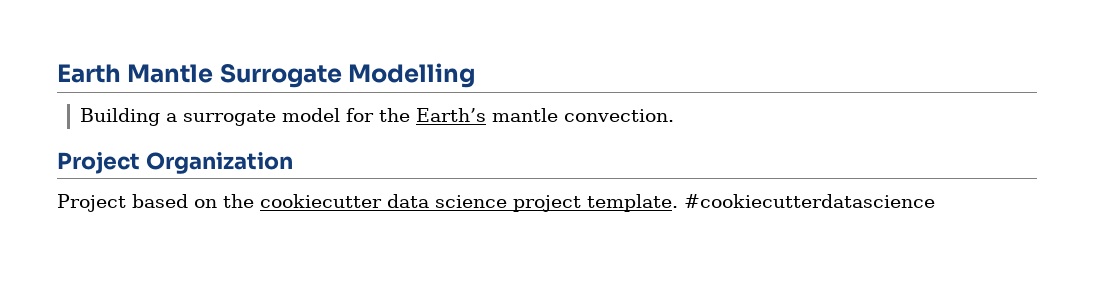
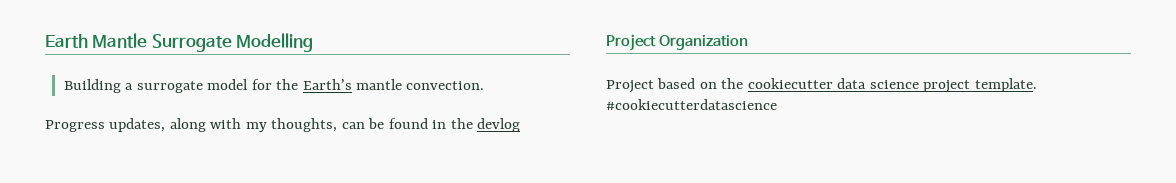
+ Progress updates, along with my thoughts, can be found in the devlog

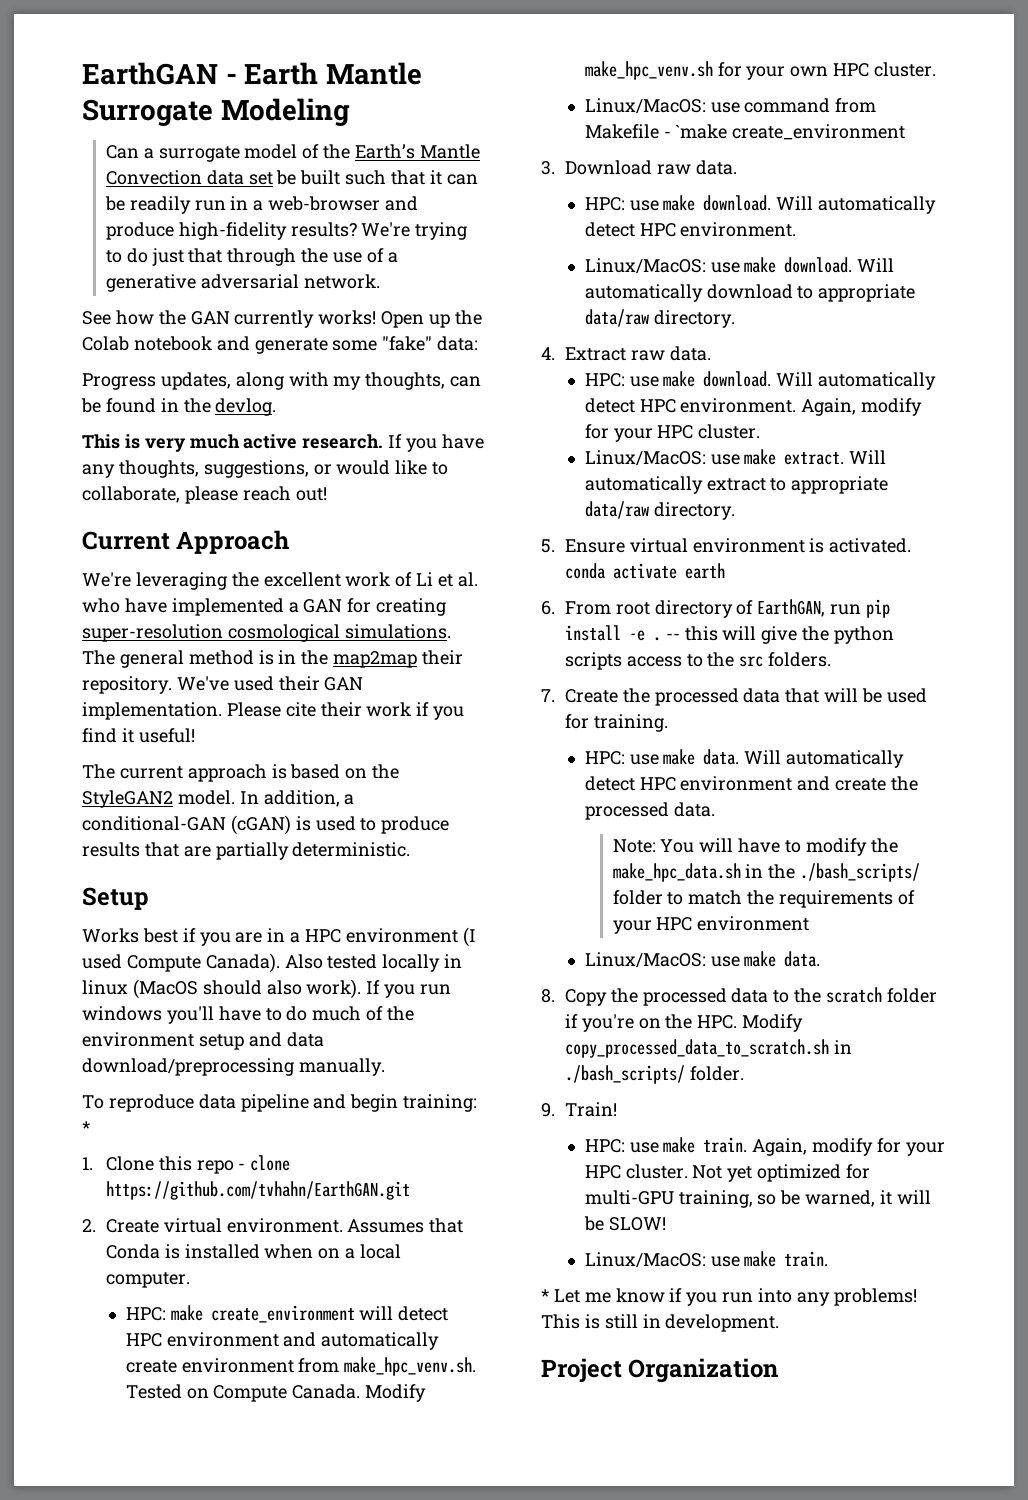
- Earth Mantle Surrogate Modelling
- Building a surrogate model for the Earth’s mantle convection.
+ EarthGAN - Earth Mantle Surrogate Modeling
+ Can a surrogate model of the Earth’s Mantle Convection data set be built such that it can be readily run in a web-browser and produce high-fidelity results? We're trying to do just that through the use of a generative adversarial network.
+ See how the GAN currently works! Open up the Colab notebook and generate some "fake" data:
- Progress updates, along with my thoughts, can be found in the devlog
+ Progress updates, along with my thoughts, can be found in the devlog.
+ This is very much active research. If you have any thoughts, suggestions, or would like to collaborate, please reach out!
+ Current Approach
+ We're leveraging the excellent work of Li et al. who have implemented a GAN for creating super-resolution cosmological simulations. The general method is in the map2map their repository. We've used their GAN implementation. Please cite their work if you find it useful!
+ The current approach is based on the StyleGAN2 model. In addition, a conditional-GAN (cGAN) is used to produce results that are partially deterministic.
+ Setup
+ Works best if you are in a HPC environment (I used Compute Canada). Also tested locally in linux (MacOS should also work). If you run windows you'll have to do much of the environment setup and data download/preprocessing manually.
+ To reproduce data pipeline and begin training: *
+ 1. Clone this repo - clone https://github.com/tvhahn/EarthGAN.git
+ 2. Create virtual environment. Assumes that Conda is installed when on a local computer.
+ HPC: make create_environment will detect HPC environment and automatically create environment from make_hpc_venv.sh. Tested on Compute Canada. Modify make_hpc_venv.sh for your own HPC cluster.
+ Linux/MacOS: use command from Makefile - `make create_environment
+ 3. Download raw data.
+ HPC: use make download. Will automatically detect HPC environment.
+ Linux/MacOS: use make download. Will automatically download to appropriate data/raw directory.
+ 4. Extract raw data.
+ HPC: use make download. Will automatically detect HPC environment. Again, modify for your HPC cluster.
+ Linux/MacOS: use make extract. Will automatically extract to appropriate data/raw directory.
+ 5. Ensure virtual environment is activated. conda activate earth
+ 6. From root directory of EarthGAN, run pip install -e . -- this will give the python scripts access to the src folders.
+ 7. Create the processed data that will be used for training.
+ HPC: use make data. Will automatically detect HPC environment and create the processed data.
+ Note: You will have to modify the make_hpc_data.sh in the ./bash_scripts/ folder to match the requirements of your HPC environment
+ Linux/MacOS: use make data.
+ 8. Copy the processed data to the scratch folder if you're on the HPC. Modify copy_processed_data_to_scratch.sh in ./bash_scripts/ folder.
+ 9. Train!
+ HPC: use make train. Again, modify for your HPC cluster. Not yet optimized for multi-GPU training, so be warned, it will be SLOW!
+ Linux/MacOS: use make train.
+ * Let me know if you run into any problems! This is still in development.
  Project Organization
- Project based on the cookiecutter data science project template. #cookiecutterdatascience

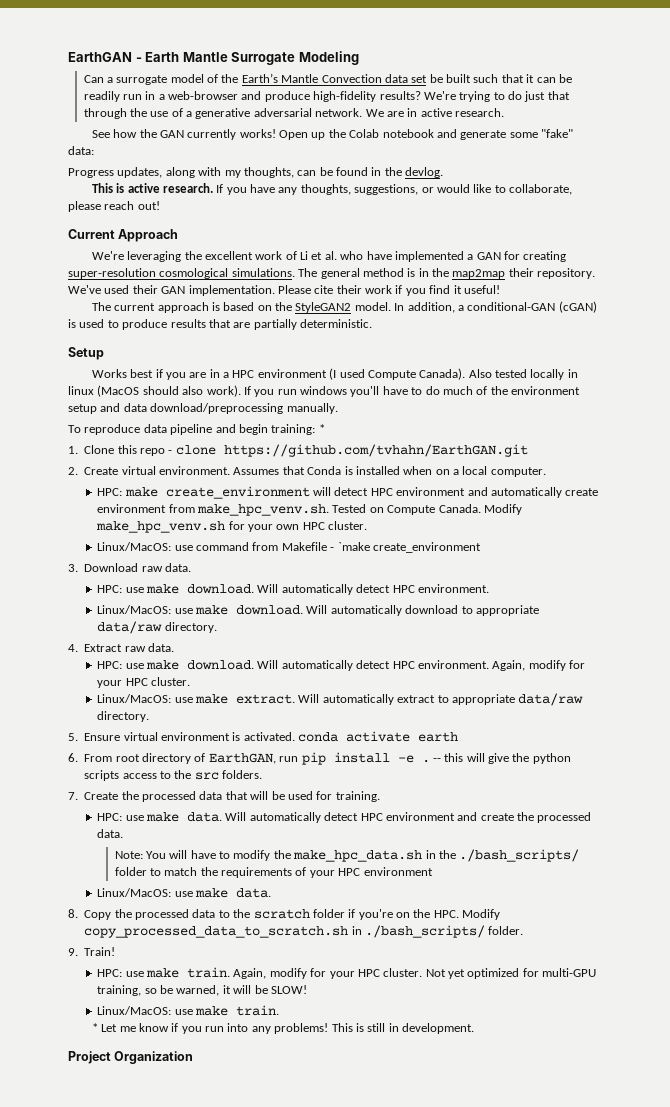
+ We are in active research.
- This is very much active research.
+ This is active research.

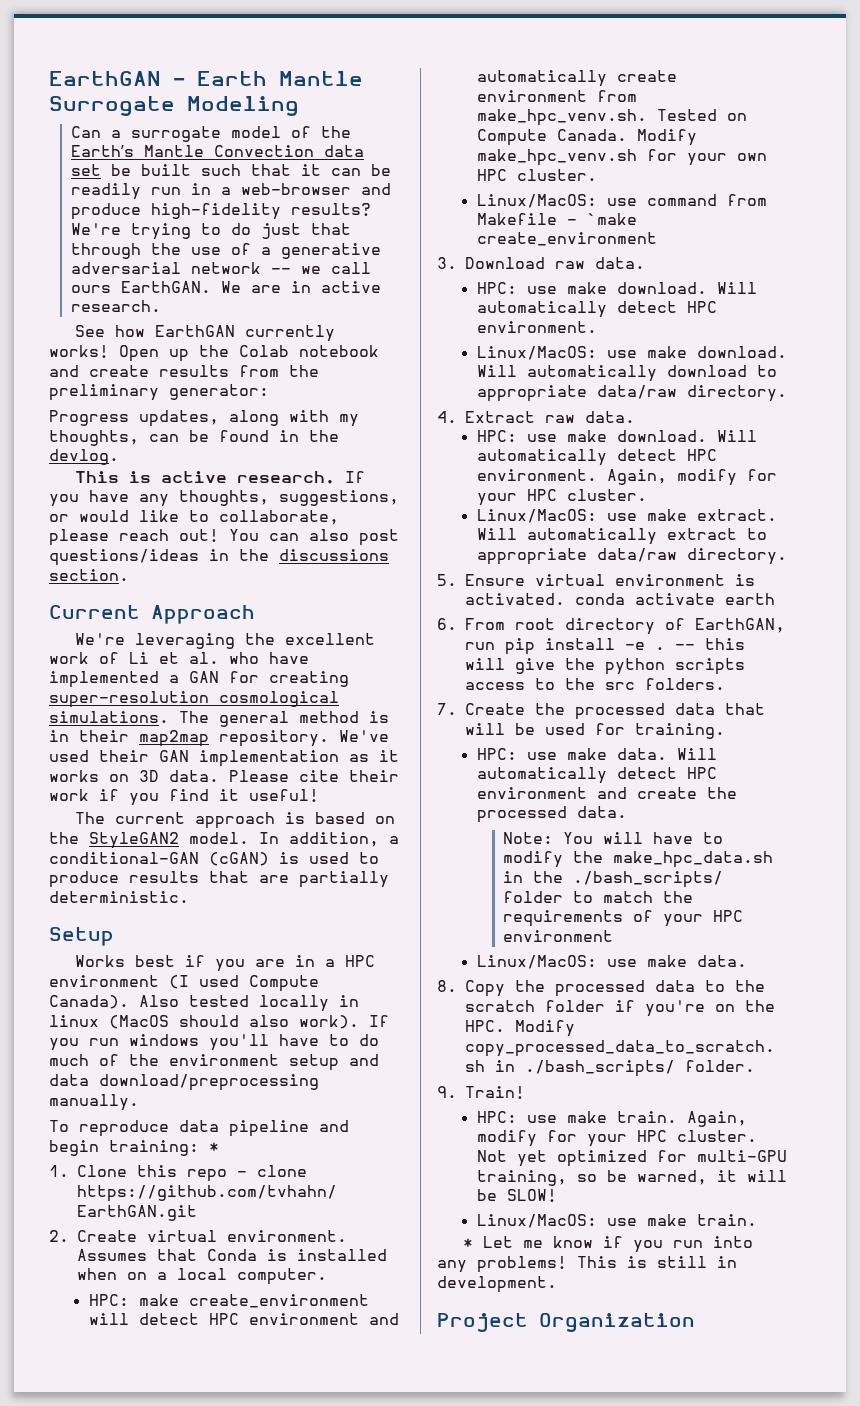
- We're trying to do just that through the use of a generative adversarial network.
+ We're trying to do just that through the use of a generative adversarial network -- we call ours EarthGAN.
- See how the GAN currently works!
+ See how EarthGAN currently works!
- Open up the Colab notebook and generate some "fake" data:
+ Open up the Colab notebook and create results from the preliminary generator:
+ You can also post questions/ideas in the discussions section.
- The general method is in the map2map their repository.
+ The general method is in their map2map repository.
- We've used their GAN implementation.
+ We've used their GAN implementation as it works on 3D data.

